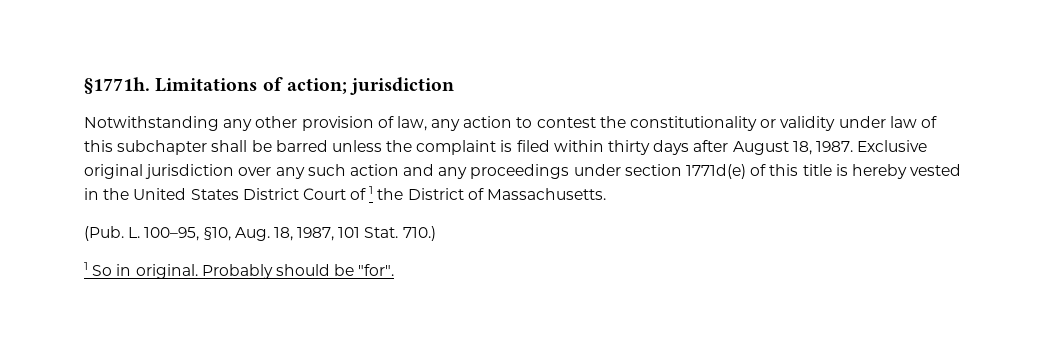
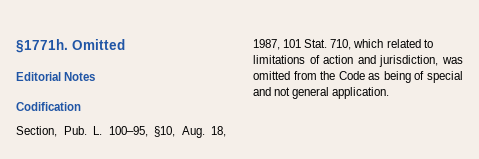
- Limitations of action; jurisdiction
- Notwithstanding any other provision of law, any action to contest the constitutionality or validity under law of this subchapter shall be barred unless the complaint is filed within thirty days after August 18, 1987. Exclusive original jurisdiction over any such action and any proceedings under section 1771d(e) of this title is hereby vested in the United States District Court of 1 the District of Massachusetts.
- (Pub. L. 100–95, §10, Aug. 18, 1987, 101 Stat.
+ Omitted
+ Editorial Notes
+ Codification
+ Section, Pub. L. 100–95, §10, Aug. 18, 1987, 101 Stat.
- 710.)
- 1 So in original. Probably should be "for".
+ 710, which related to limitations of action and jurisdiction, was omitted from the Code as being of special and not general application.

